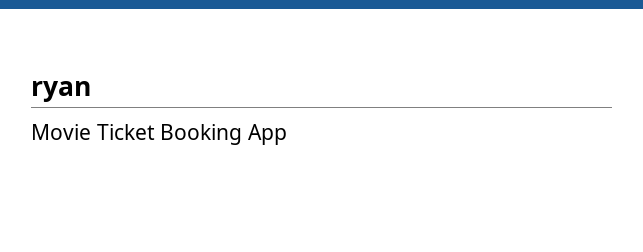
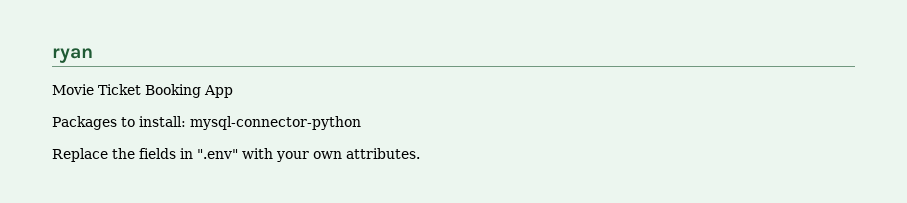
+ Packages to install: mysql-connector-python
+ Replace the fields in ".env" with your own attributes.

